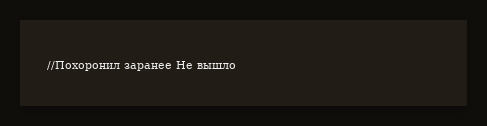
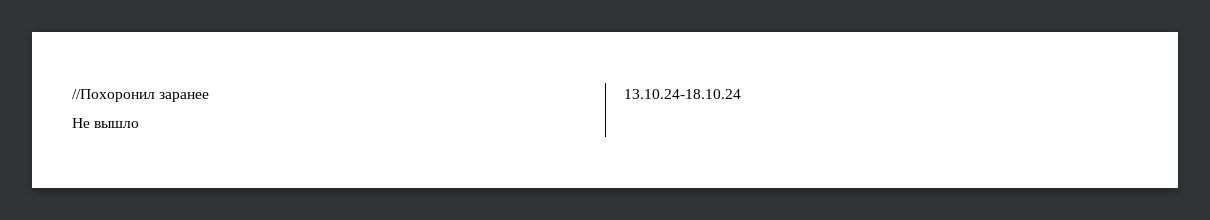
- //Похоронил заранее Не вышло
+ //Похоронил заранее
+ Не вышло
+ 13.10.24-18.10.24

